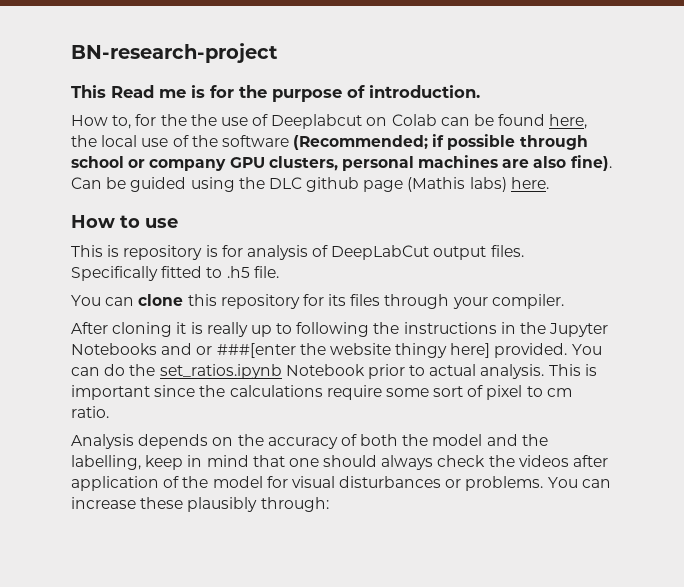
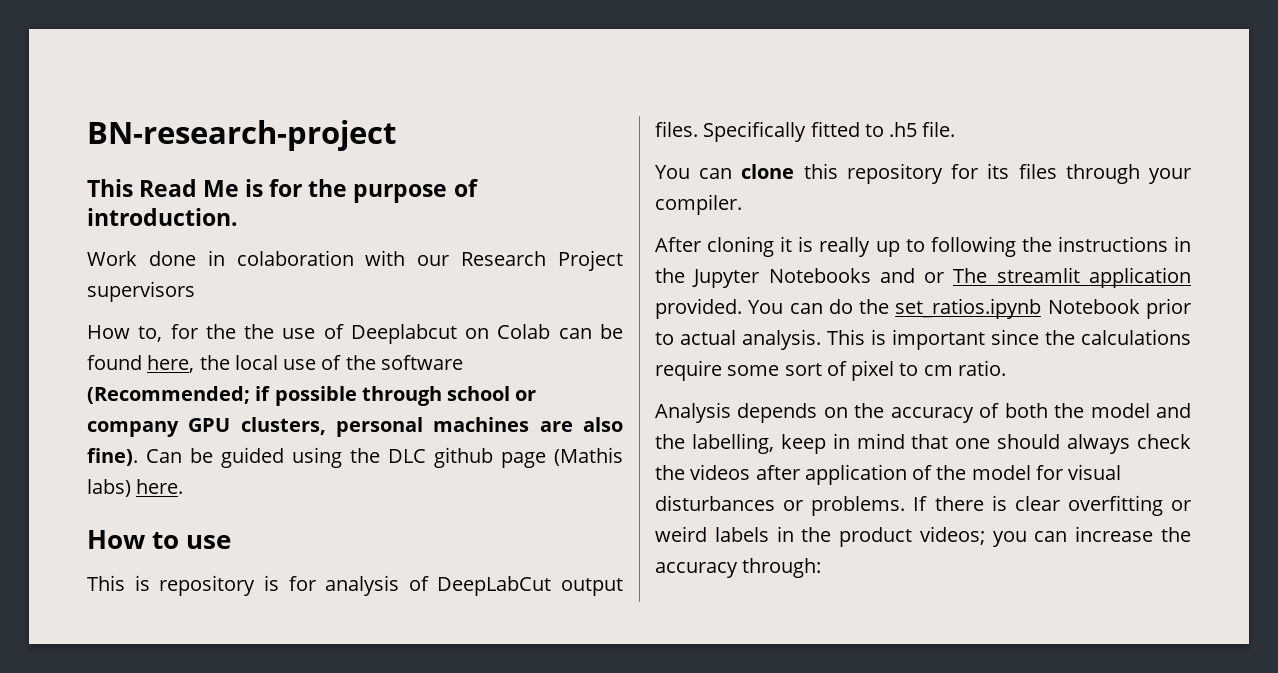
- This Read me is for the purpose of introduction.
+ This Read Me is for the purpose of introduction.
+ Work done in colaboration with our Research Project supervisors
- After cloning it is really up to following the instructions in the Jupyter Notebooks and or ###[enter the website thingy here] provided.
+ After cloning it is really up to following the instructions in the Jupyter Notebooks and or The streamlit application provided.
- You can increase these plausibly through:
+ If there is clear overfitting or weird labels in the product videos; you can increase the accuracy through:

